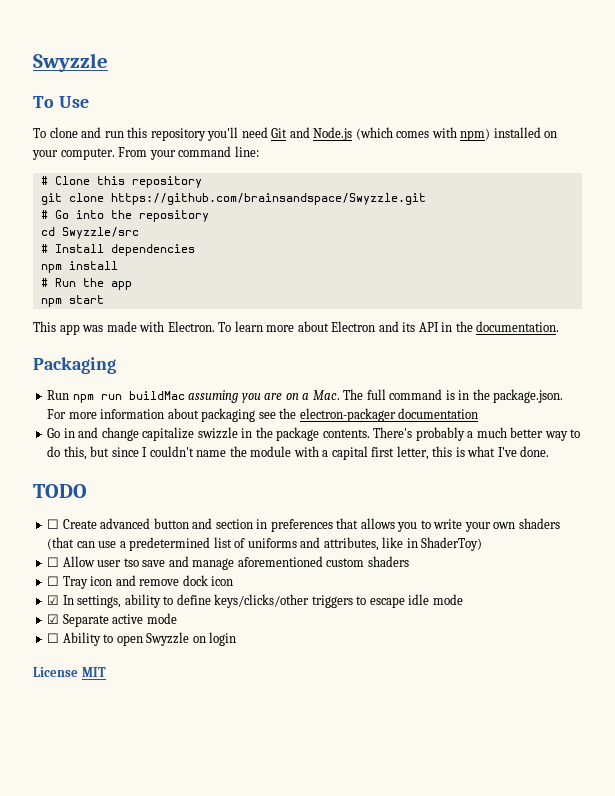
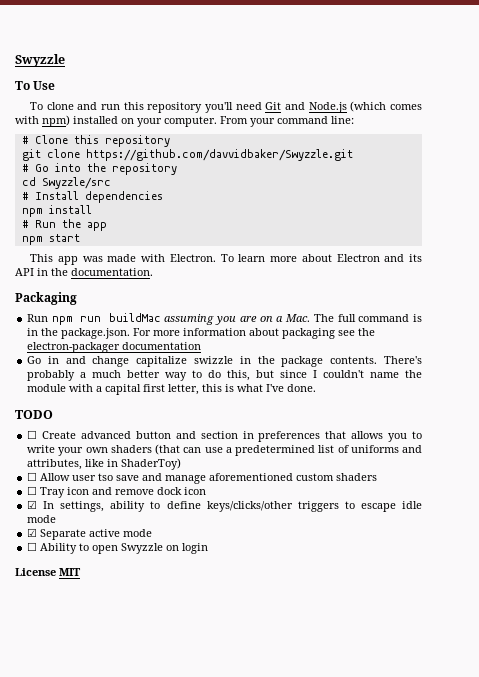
- git clone https://github.com/brainsandspace/Swyzzle.git
+ git clone https://github.com/davvidbaker/Swyzzle.git

